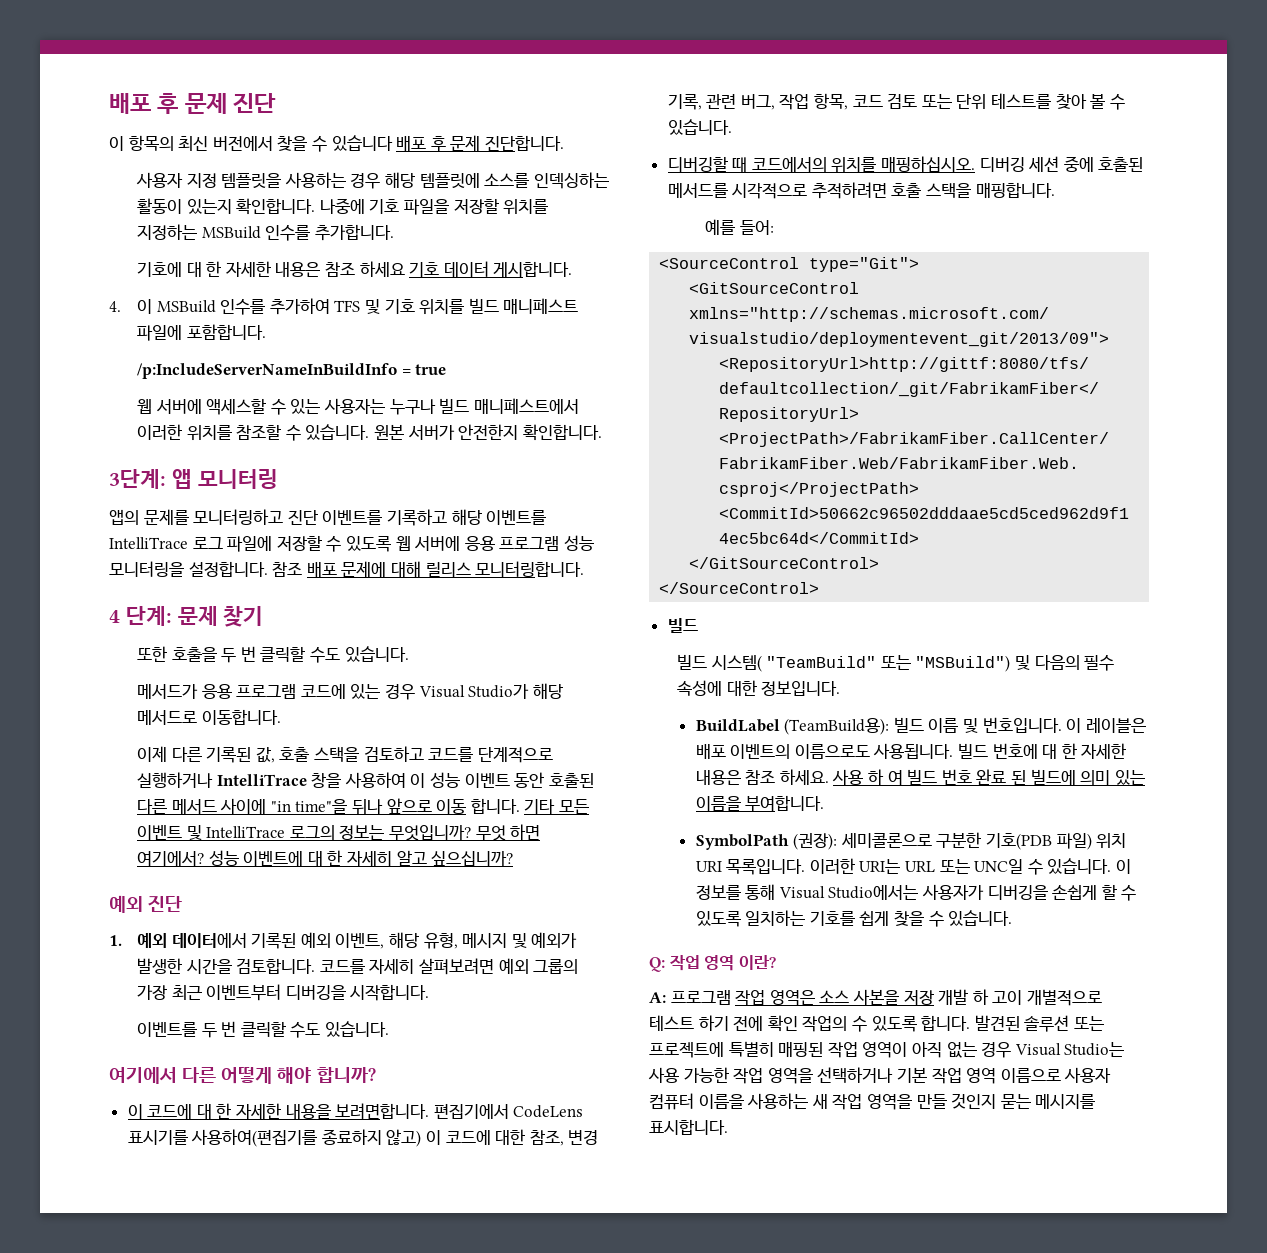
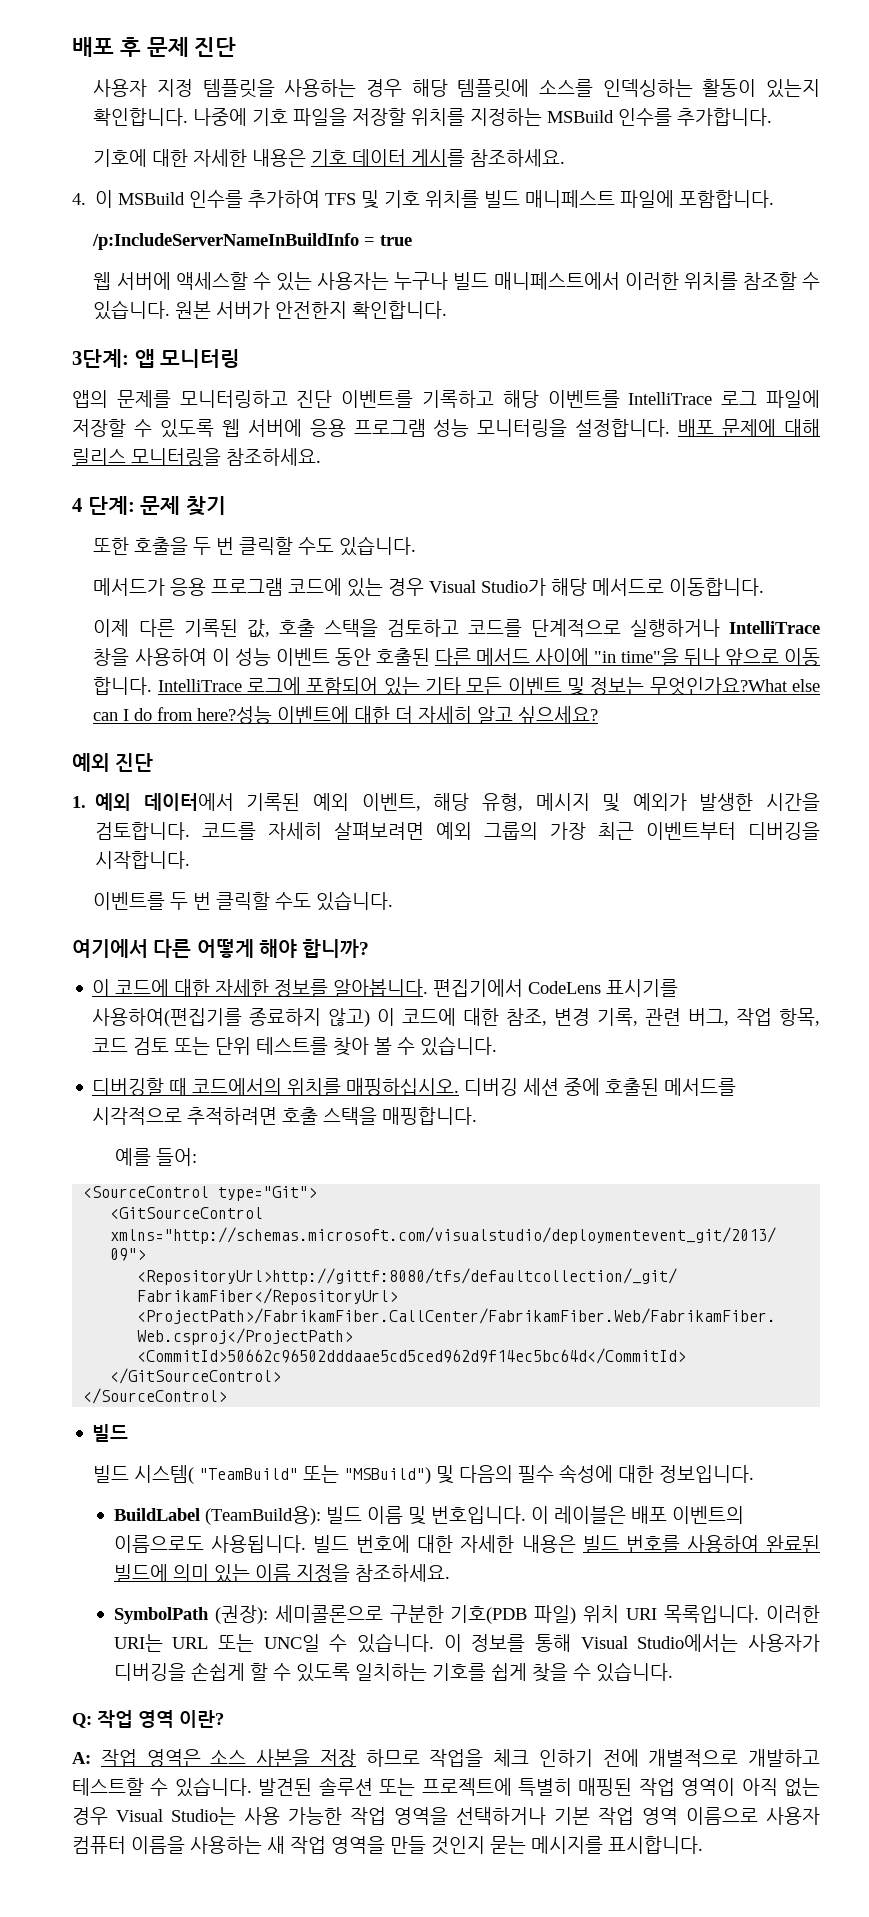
- 이 항목의 최신 버전에서 찾을 수 있습니다 배포 후 문제 진단합니다.
- 기호에 대 한 자세한 내용은 참조 하세요 기호 데이터 게시합니다.
+ 기호에 대한 자세한 내용은 기호 데이터 게시를 참조하세요.
- 참조 배포 문제에 대해 릴리스 모니터링합니다.
+ 배포 문제에 대해 릴리스 모니터링을 참조하세요.
- 기타 모든 이벤트 및 IntelliTrace 로그의 정보는 무엇입니까? 무엇 하면 여기에서? 성능 이벤트에 대 한 자세히 알고 싶으십니까?
+ IntelliTrace 로그에 포함되어 있는 기타 모든 이벤트 및 정보는 무엇인가요?What else can I do from here?성능 이벤트에 대한 더 자세히 알고 싶으세요?
- 이 코드에 대 한 자세한 내용을 보려면합니다.
+ 이 코드에 대한 자세한 정보를 알아봅니다.
- 빌드 번호에 대 한 자세한 내용은 참조 하세요. 사용 하 여 빌드 번호 완료 된 빌드에 의미 있는 이름을 부여합니다.
+ 빌드 번호에 대한 자세한 내용은 빌드 번호를 사용하여 완료된 빌드에 의미 있는 이름 지정을 참조하세요.
- A: 프로그램 작업 영역은 소스 사본을 저장 개발 하 고이 개별적으로 테스트 하기 전에 확인 작업의 수 있도록 합니다.
+ A: 작업 영역은 소스 사본을 저장 하므로 작업을 체크 인하기 전에 개별적으로 개발하고 테스트할 수 있습니다.

